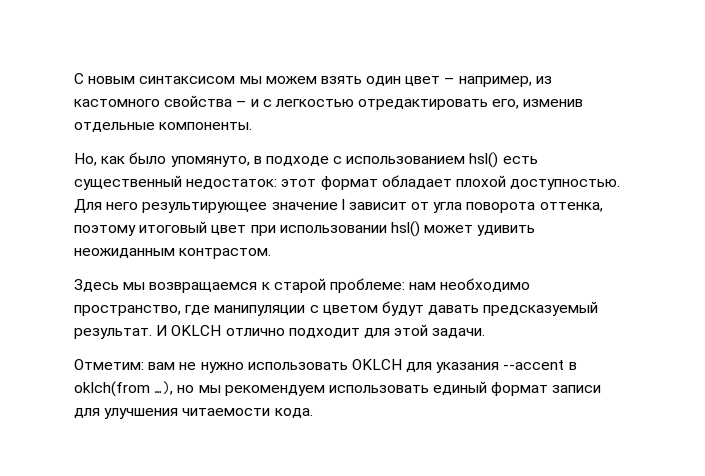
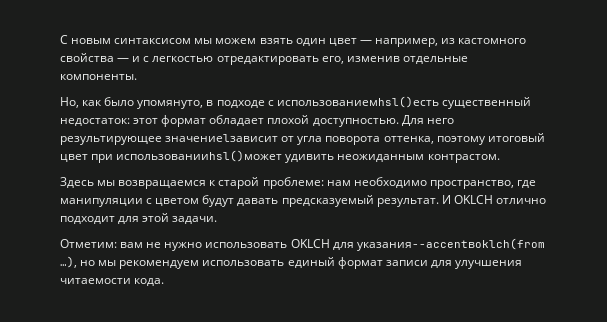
- С новым синтаксисом мы можем взять один цвет – например, из кастомного свойства – и с легкостью отредактировать его, изменив отдельные компоненты.
+ С новым синтаксисом мы можем взять один цвет — например, из кастомного свойства — и с легкостью отредактировать его, изменив отдельные компоненты.
- Но, как было упомянуто, в подходе с использованием hsl() есть существенный недостаток: этот формат обладает плохой доступностью.
+ Но, как было упомянуто, в подходе с использованиемhsl()есть существенный недостаток: этот формат обладает плохой доступностью.
- Для него результирующее значение l зависит от угла поворота оттенка, поэтому итоговый цвет при использовании hsl() может удивить неожиданным контрастом.
+ Для него результирующее значениеlзависит от угла поворота оттенка, поэтому итоговый цвет при использованииhsl()может удивить неожиданным контрастом.
- Отметим: вам не нужно использовать OKLCH для указания --accent в oklch(from …), но мы рекомендуем использовать единый формат записи для улучшения читаемости кода.
+ Отметим: вам не нужно использовать OKLCH для указания--accentвoklch(from …), но мы рекомендуем использовать единый формат записи для улучшения читаемости кода.

